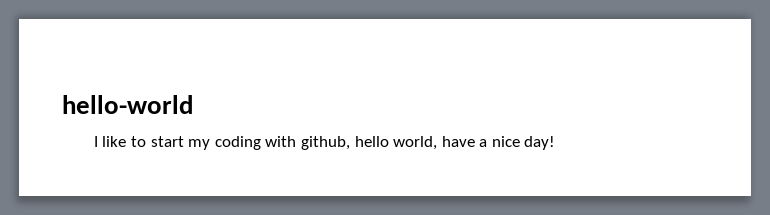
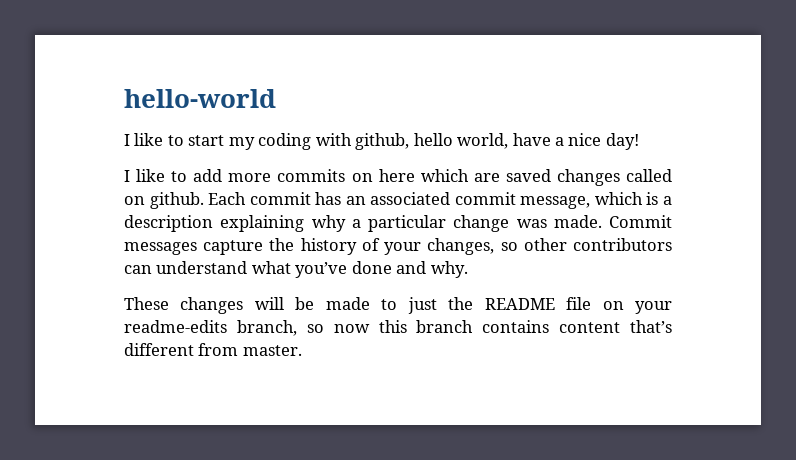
+ I like to add more commits on here which are saved changes called on github. Each commit has an associated commit message, which is a description explaining why a particular change was made. Commit messages capture the history of your changes, so other contributors can understand what you’ve done and why.
+ These changes will be made to just the README file on your readme-edits branch, so now this branch contains content that’s different from master.

